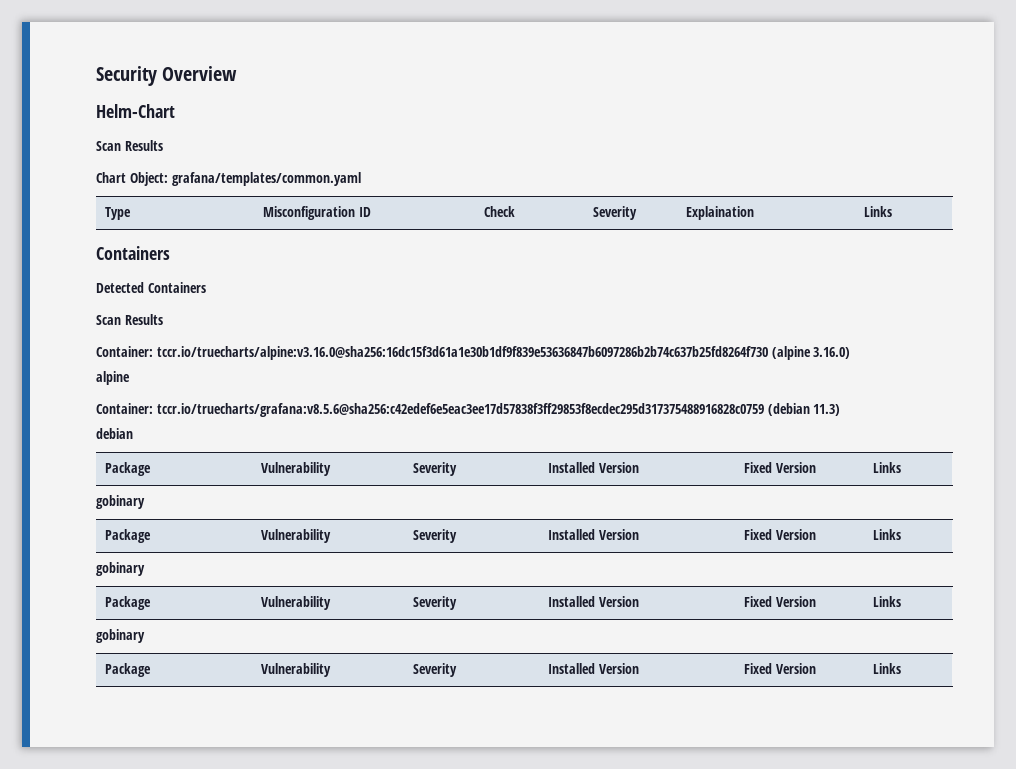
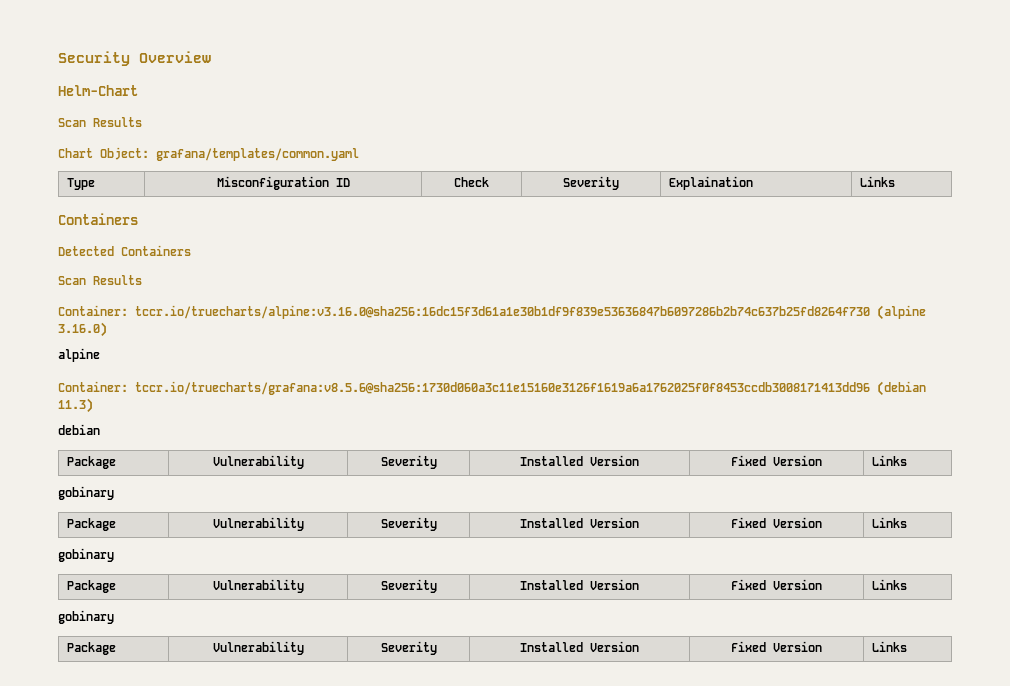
- Container: tccr.io/truecharts/grafana:v8.5.6@sha256:c42edef6e5eac3ee17d57838f3ff29853f8ecdec295d317375488916828c0759 (debian 11.3)
+ Container: tccr.io/truecharts/grafana:v8.5.6@sha256:1730d060a3c11e15160e3126f1619a6a1762025f0f8453ccdb3008171413dd96 (debian 11.3)

